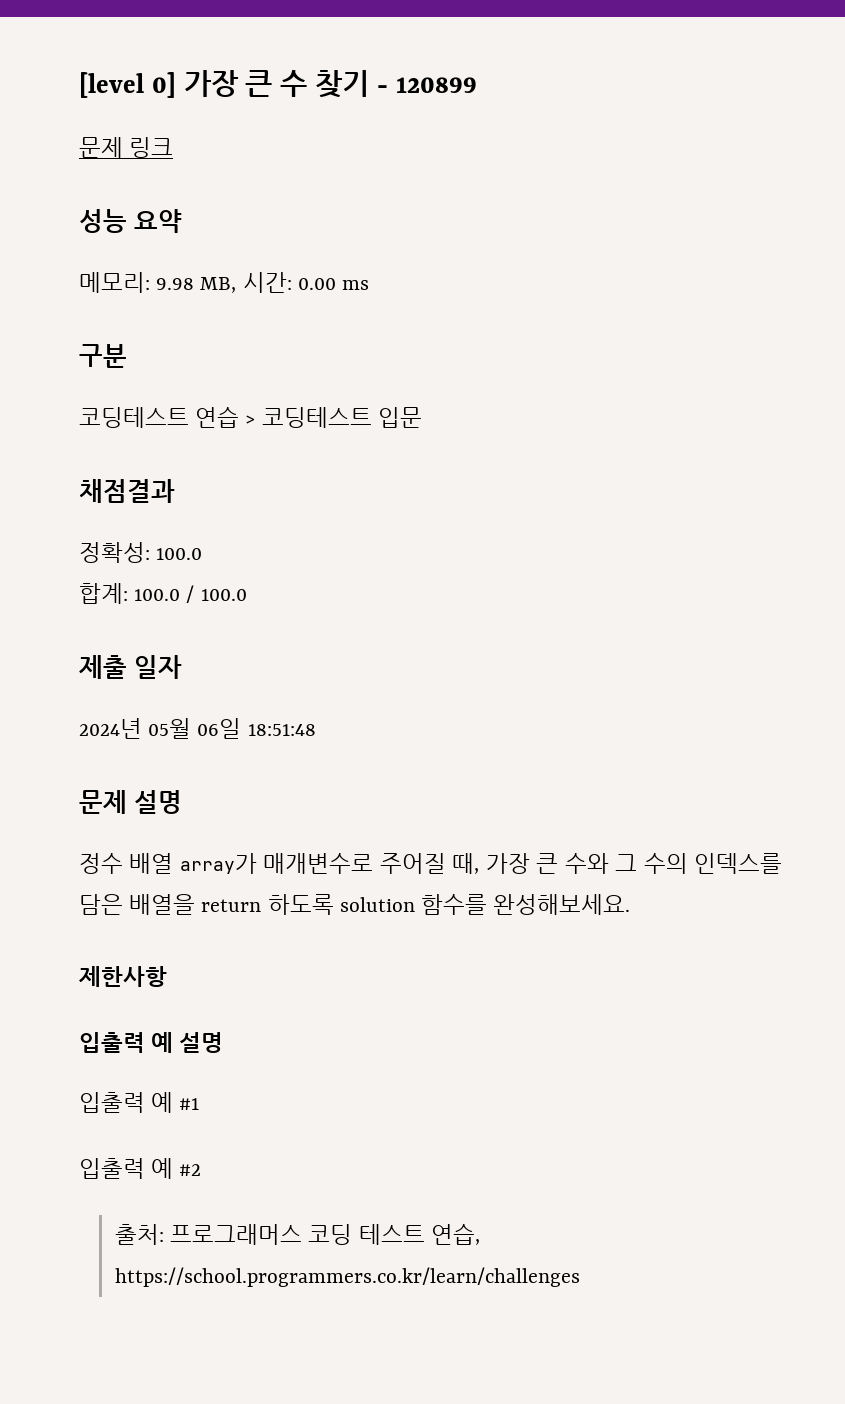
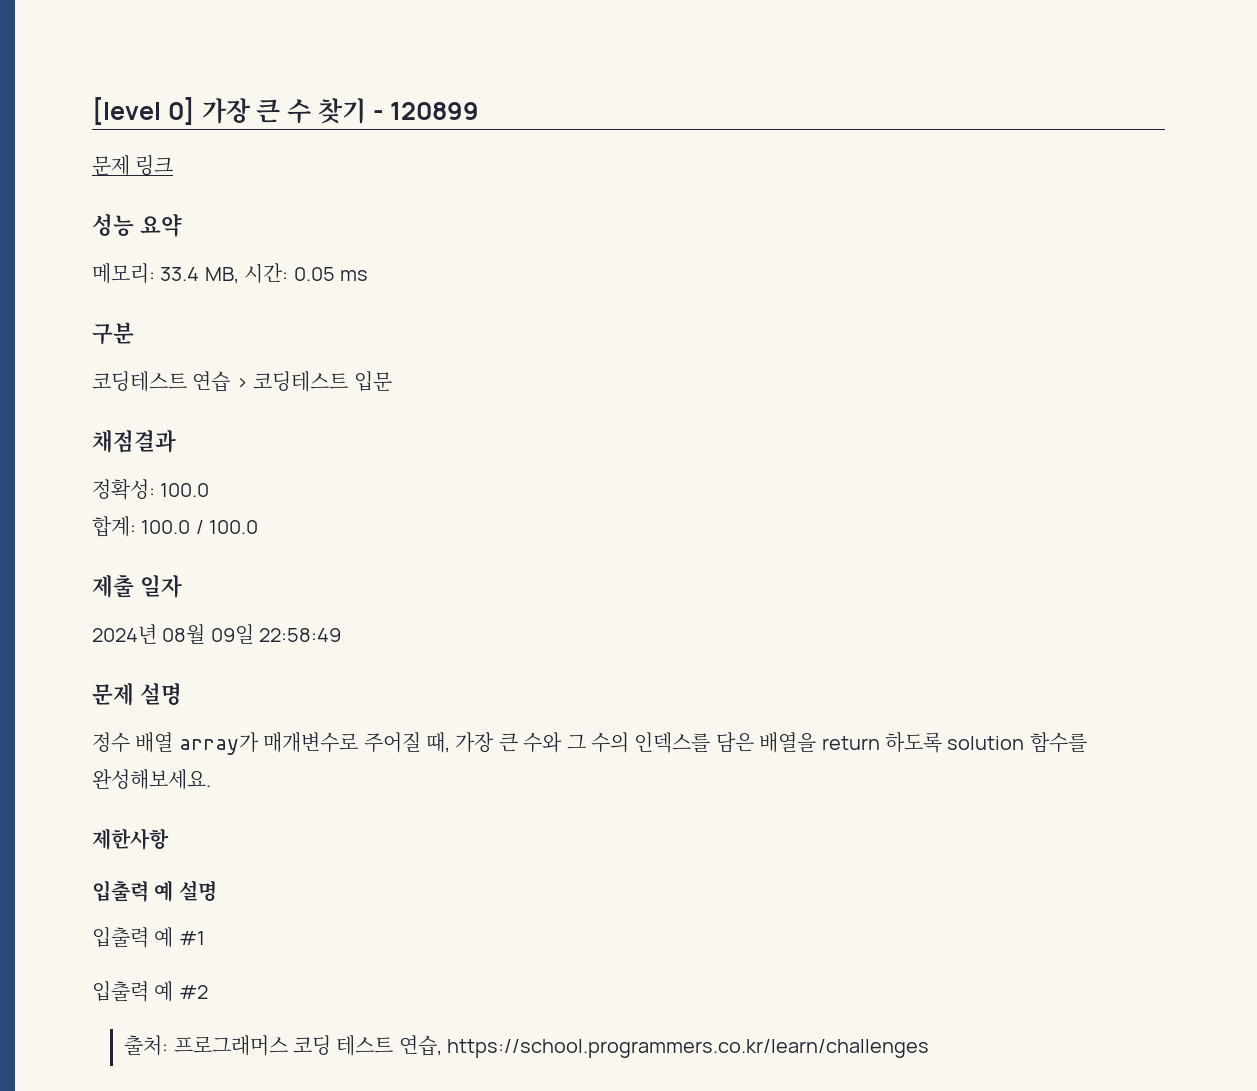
- 메모리: 9.98 MB, 시간: 0.00 ms
+ 메모리: 33.4 MB, 시간: 0.05 ms
- 2024년 05월 06일 18:51:48
+ 2024년 08월 09일 22:58:49

